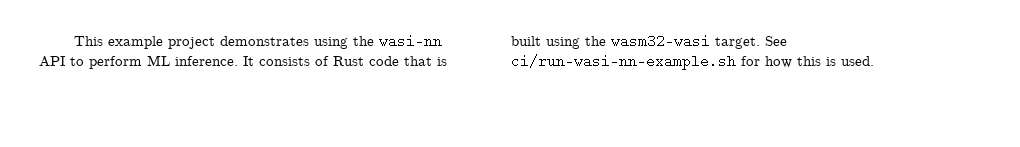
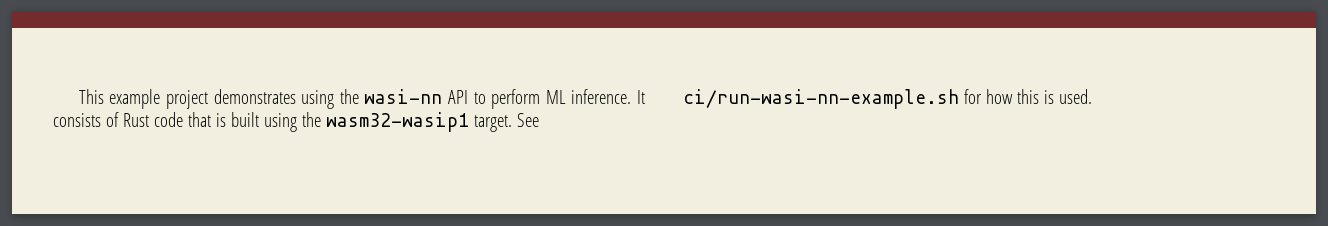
- It consists of Rust code that is built using the wasm32-wasi target.
+ It consists of Rust code that is built using the wasm32-wasip1 target.

